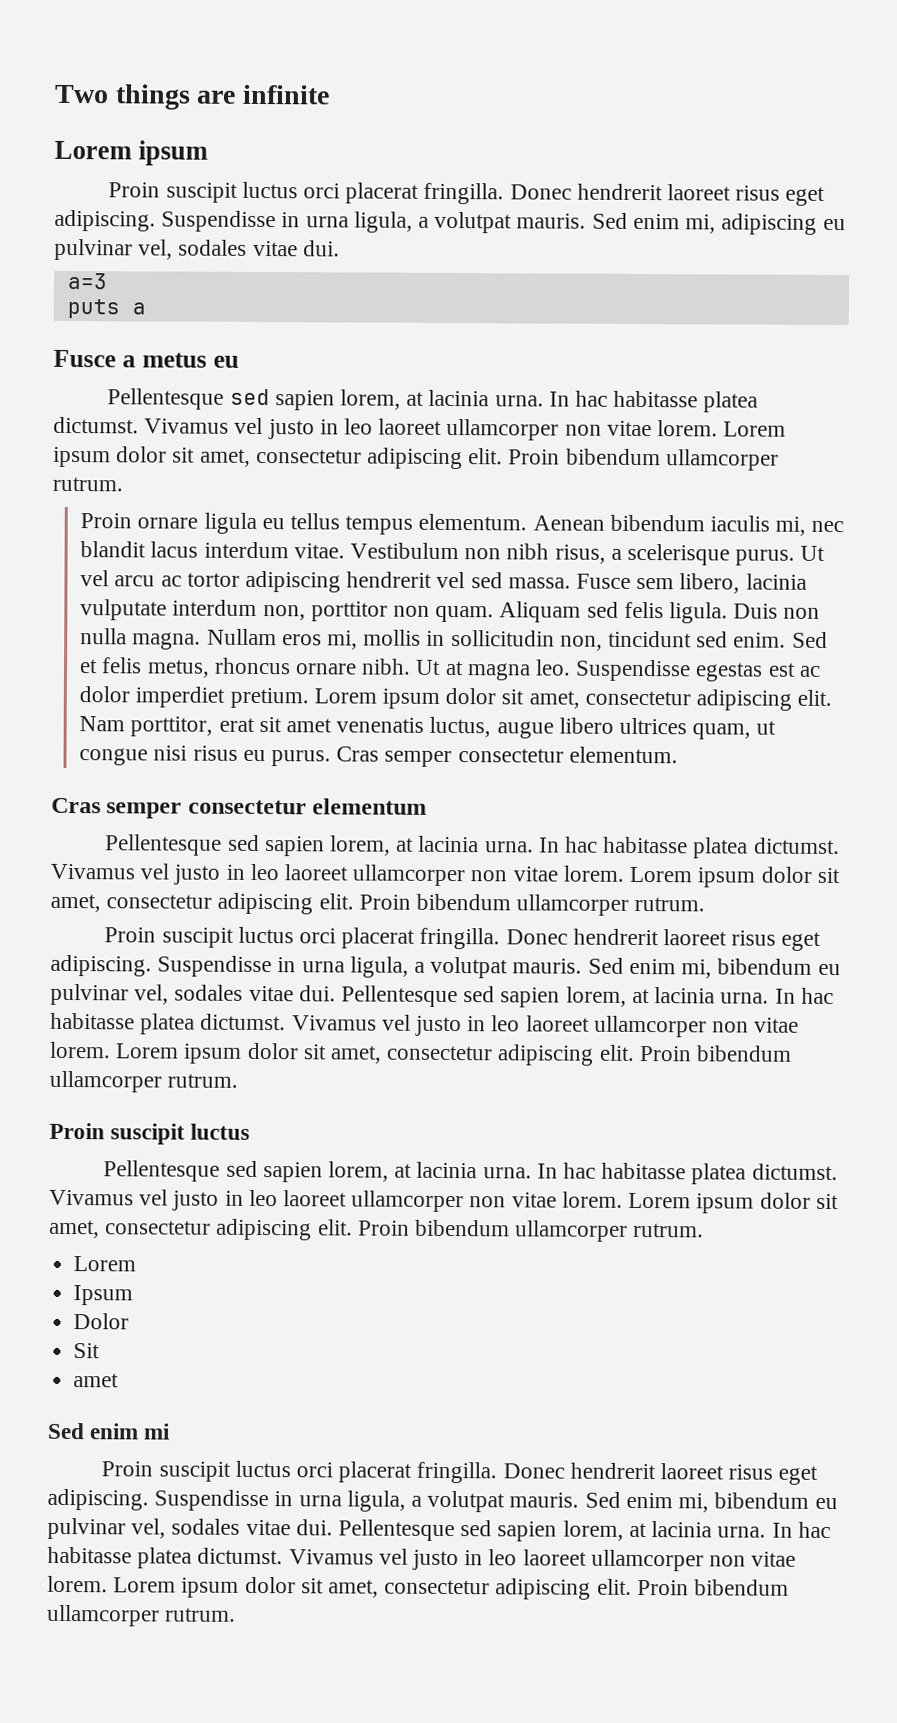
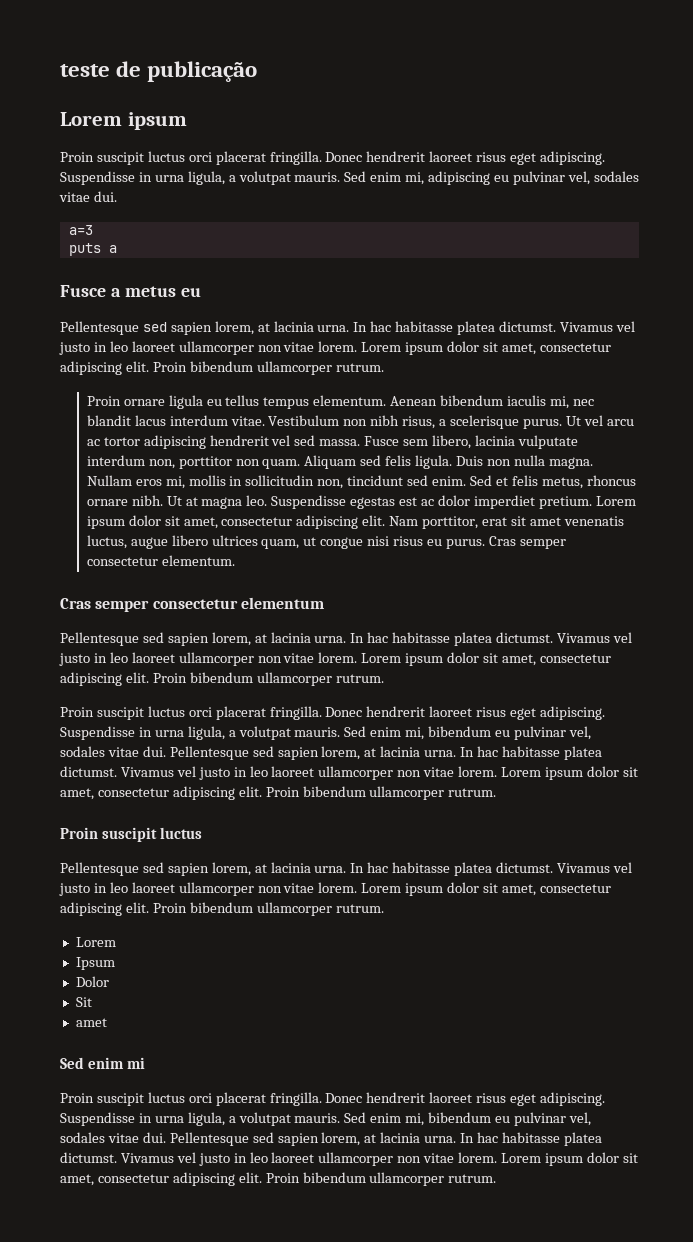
- Two things are infinite
+ teste de publicação

